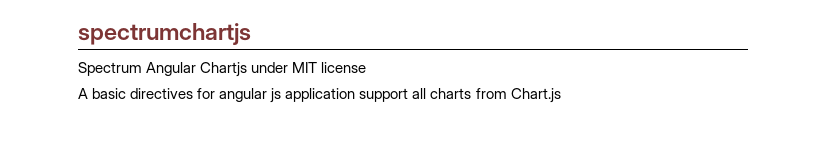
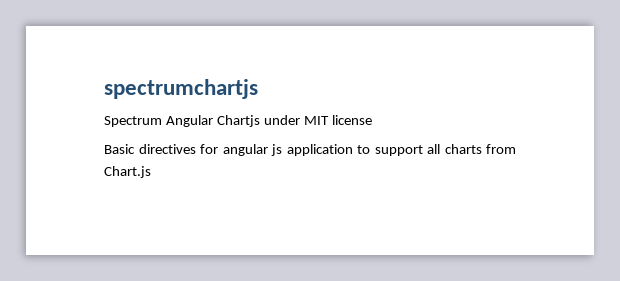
- A basic directives for angular js application support all charts from Chart.js
+ Basic directives for angular js application to support all charts from Chart.js

